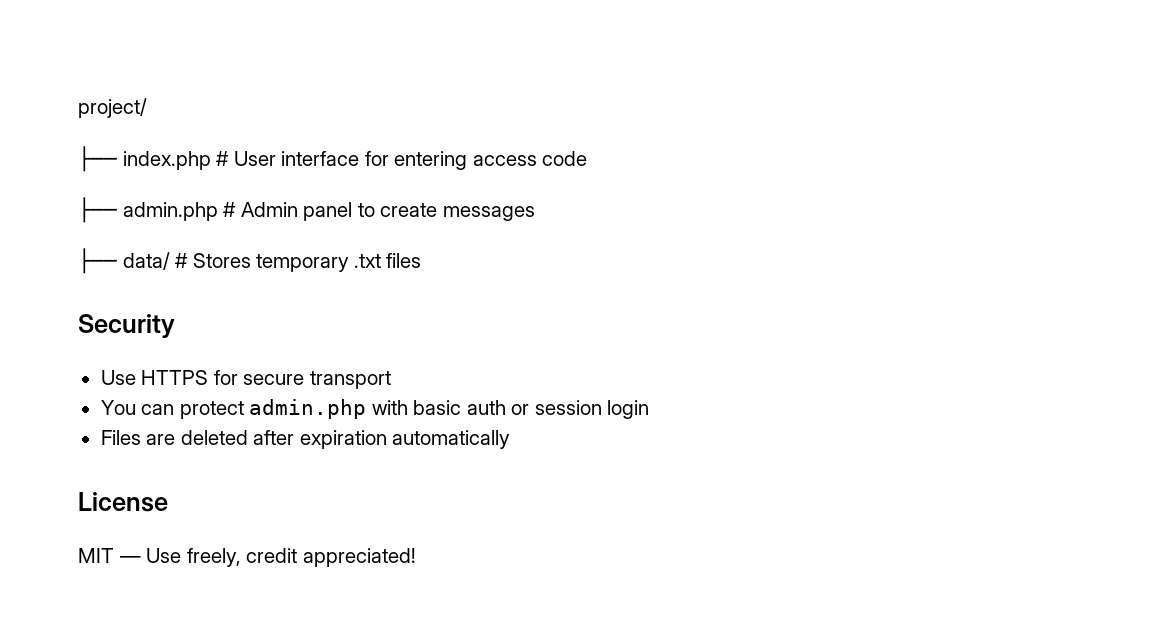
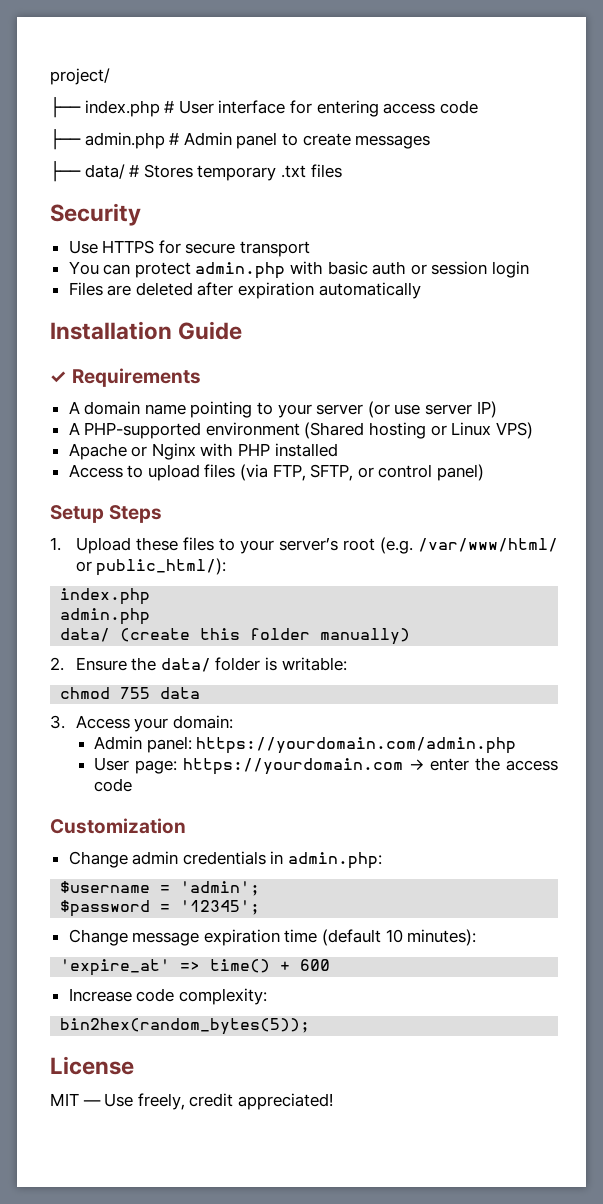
+ Installation Guide
+ ✓ Requirements
+ A domain name pointing to your server (or use server IP)
+ A PHP-supported environment (Shared hosting or Linux VPS)
+ Apache or Nginx with PHP installed
+ Access to upload files (via FTP, SFTP, or control panel)
+ Setup Steps
+ 1. Upload these files to your server’s root (e.g. /var/www/html/ or public_html/):
+ index.php
+ admin.php
+ data/ (create this folder manually)
+ 2. Ensure the data/ folder is writable:
+ chmod 755 data
+ 3. Access your domain:
+ Admin panel: https://yourdomain.com/admin.php
+ User page: https://yourdomain.com → enter the access code
+ Customization
+ Change admin credentials in admin.php:
+ $username = 'admin';
+ $password = '12345';
+ Change message expiration time (default 10 minutes):
+ 'expire_at' => time() + 600
+ Increase code complexity:
+ bin2hex(random_bytes(5));

